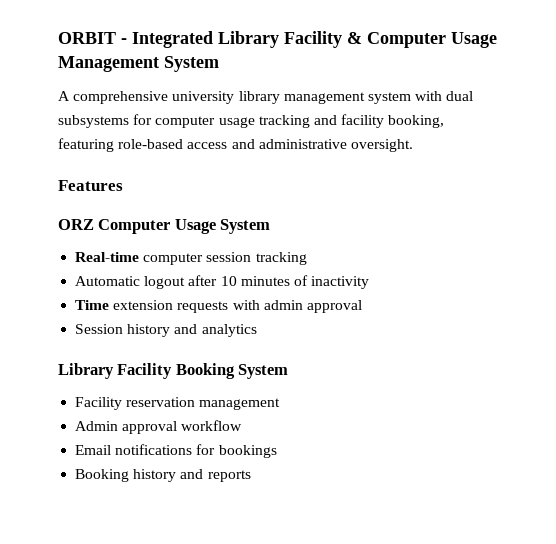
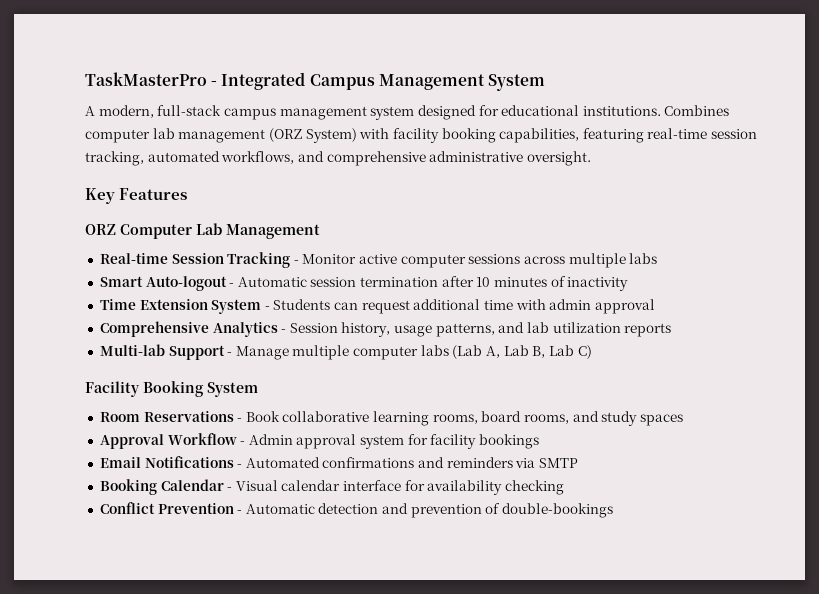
- ORBIT - Integrated Library Facility & Computer Usage Management System
- A comprehensive university library management system with dual subsystems for computer usage tracking and facility booking, featuring role-based access and administrative oversight.
+ TaskMasterPro - Integrated Campus Management System
+ A modern, full-stack campus management system designed for educational institutions. Combines computer lab management (ORZ System) with facility booking capabilities, featuring real-time session tracking, automated workflows, and comprehensive administrative oversight.
- Features
+ Key Features
- ORZ Computer Usage System
+ ORZ Computer Lab Management
- Real-time computer session tracking
- Automatic logout after 10 minutes of inactivity
+ Real-time Session Tracking - Monitor active computer sessions across multiple labs
+ Smart Auto-logout - Automatic session termination after 10 minutes of inactivity
- Time extension requests with admin approval
- Session history and analytics
- Library Facility Booking System
- Facility reservation management
- Admin approval workflow
- Email notifications for bookings
- Booking history and reports
+ Time Extension System - Students can request additional time with admin approval
+ Comprehensive Analytics - Session history, usage patterns, and lab utilization reports
+ Multi-lab Support - Manage multiple computer labs (Lab A, Lab B, Lab C)
+ Facility Booking System
+ Room Reservations - Book collaborative learning rooms, board rooms, and study spaces
+ Approval Workflow - Admin approval system for facility bookings
+ Email Notifications - Automated confirmations and reminders via SMTP
+ Booking Calendar - Visual calendar interface for availability checking
+ Conflict Prevention - Automatic detection and prevention of double-bookings

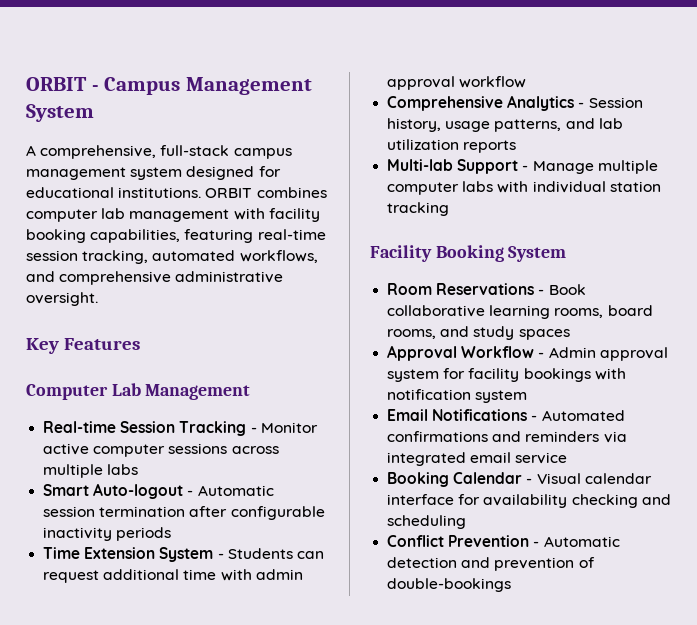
- TaskMasterPro - Integrated Campus Management System
+ ORBIT - Campus Management System
- A modern, full-stack campus management system designed for educational institutions.
+ A comprehensive, full-stack campus management system designed for educational institutions.
- Combines computer lab management (ORZ System) with facility booking capabilities, featuring real-time session tracking, automated workflows, and comprehensive administrative oversight.
+ ORBIT combines computer lab management with facility booking capabilities, featuring real-time session tracking, automated workflows, and comprehensive administrative oversight.
- ORZ Computer Lab Management
+ Computer Lab Management
- Smart Auto-logout - Automatic session termination after 10 minutes of inactivity
+ Smart Auto-logout - Automatic session termination after configurable inactivity periods
- Time Extension System - Students can request additional time with admin approval
+ Time Extension System - Students can request additional time with admin approval workflow
- Multi-lab Support - Manage multiple computer labs (Lab A, Lab B, Lab C)
+ Multi-lab Support - Manage multiple computer labs with individual station tracking
- Approval Workflow - Admin approval system for facility bookings
+ Approval Workflow - Admin approval system for facility bookings with notification system
- Email Notifications - Automated confirmations and reminders via SMTP
+ Email Notifications - Automated confirmations and reminders via integrated email service
- Booking Calendar - Visual calendar interface for availability checking
+ Booking Calendar - Visual calendar interface for availability checking and scheduling

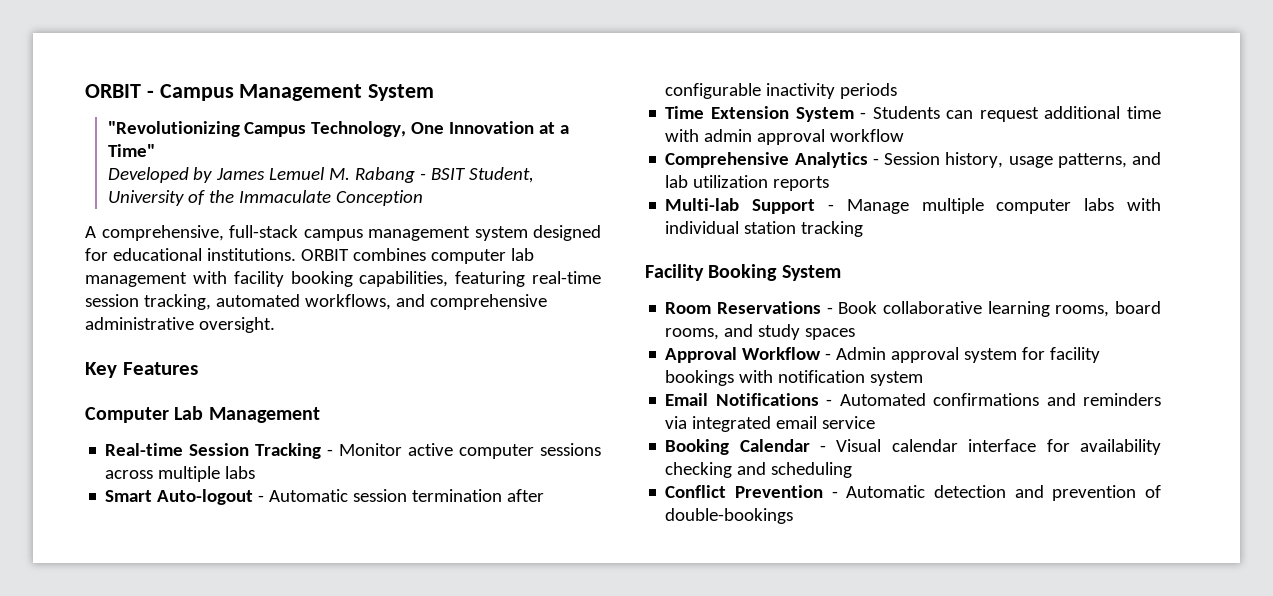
+ "Revolutionizing Campus Technology, One Innovation at a Time"
+ Developed by James Lemuel M. Rabang - BSIT Student, University of the Immaculate Conception

